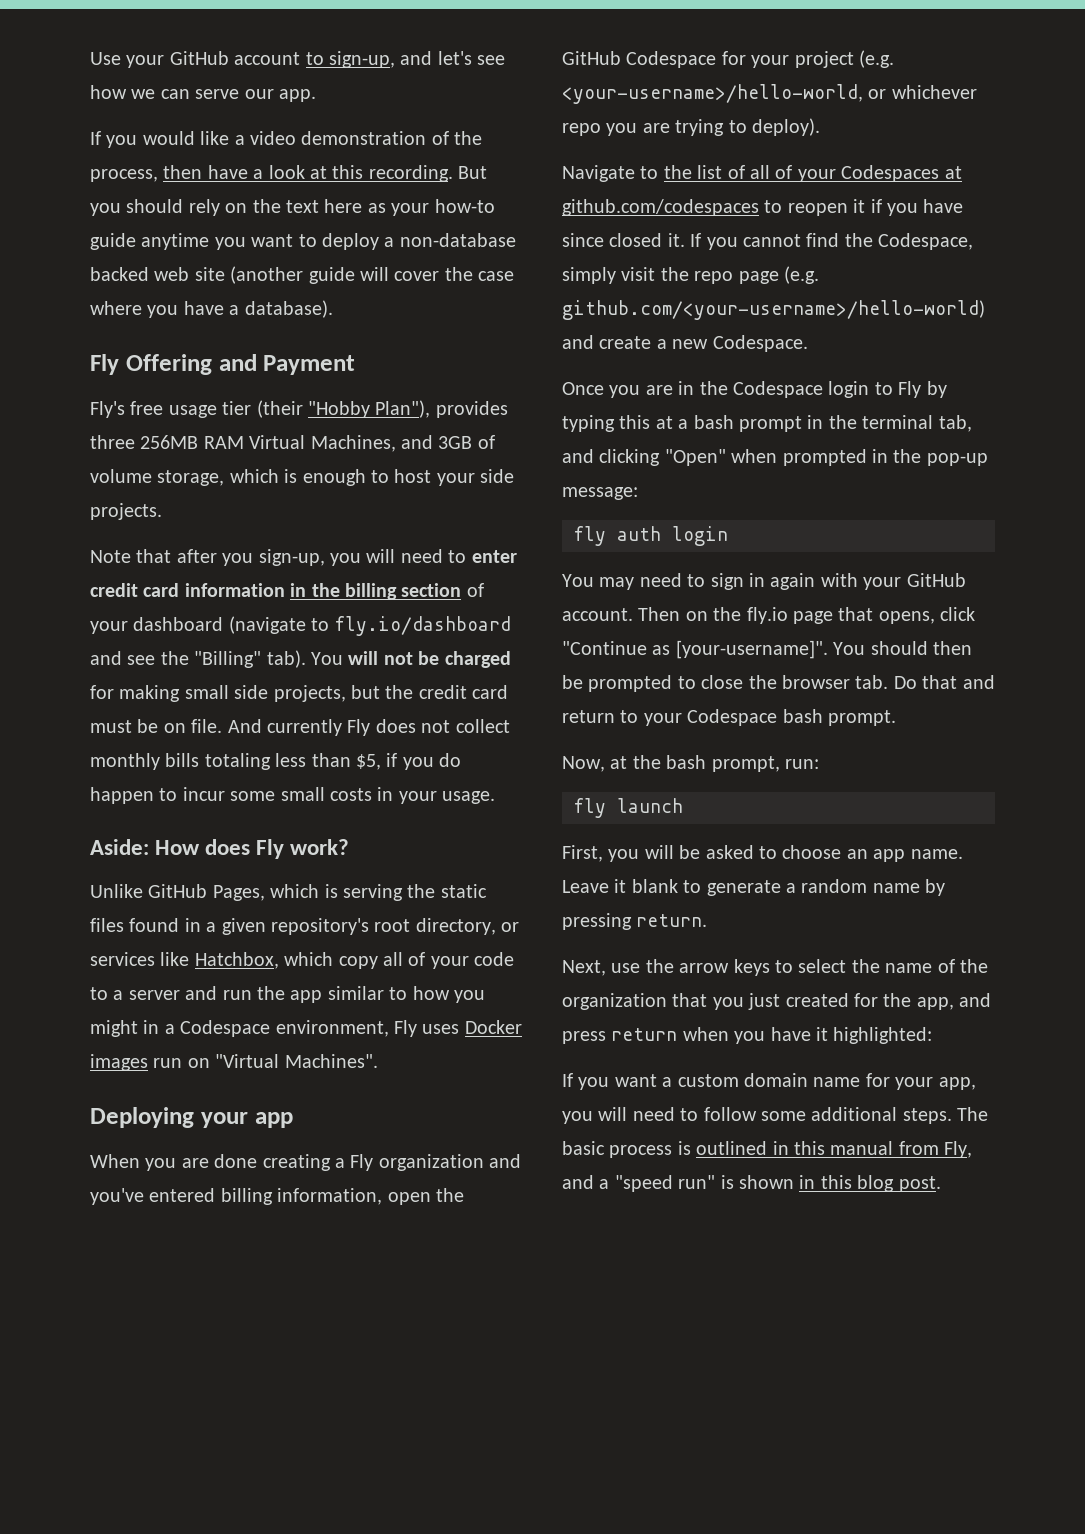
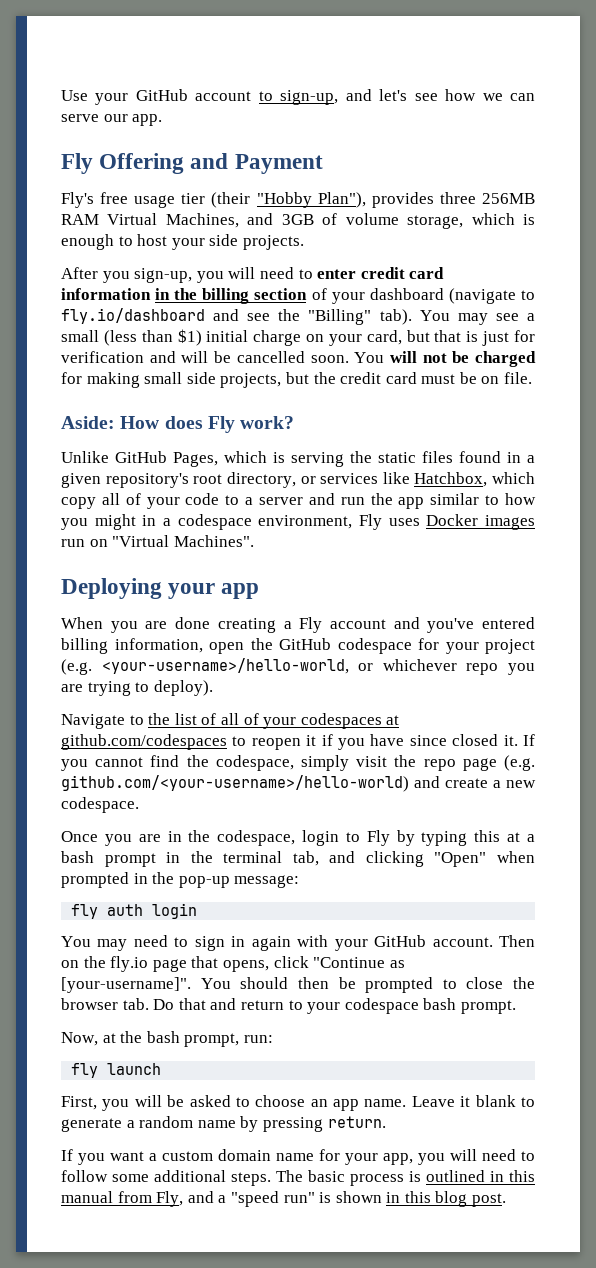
- If you would like a video demonstration of the process, then have a look at this recording. But you should rely on the text here as your how-to guide anytime you want to deploy a non-database backed web site (another guide will cover the case where you have a database).
- Note that after you sign-up, you will need to enter credit card information in the billing section of your dashboard (navigate to fly.io/dashboard and see the "Billing" tab).
+ After you sign-up, you will need to enter credit card information in the billing section of your dashboard (navigate to fly.io/dashboard and see the "Billing" tab).
- You will not be charged for making small side projects, but the credit card must be on file. And currently Fly does not collect monthly bills totaling less than $5, if you do happen to incur some small costs in your usage.
+ You may see a small (less than $1) initial charge on your card, but that is just for verification and will be cancelled soon. You will not be charged for making small side projects, but the credit card must be on file.
- Unlike GitHub Pages, which is serving the static files found in a given repository's root directory, or services like Hatchbox, which copy all of your code to a server and run the app similar to how you might in a Codespace environment, Fly uses Docker images run on "Virtual Machines".
+ Unlike GitHub Pages, which is serving the static files found in a given repository's root directory, or services like Hatchbox, which copy all of your code to a server and run the app similar to how you might in a codespace environment, Fly uses Docker images run on "Virtual Machines".
- When you are done creating a Fly organization and you've entered billing information, open the GitHub Codespace for your project (e.g. <your-username>/hello-world, or whichever repo you are trying to deploy).
+ When you are done creating a Fly account and you've entered billing information, open the GitHub codespace for your project (e.g. <your-username>/hello-world, or whichever repo you are trying to deploy).
- Navigate to the list of all of your Codespaces at github.com/codespaces to reopen it if you have since closed it.
+ Navigate to the list of all of your codespaces at github.com/codespaces to reopen it if you have since closed it.
- If you cannot find the Codespace, simply visit the repo page (e.g. github.com/<your-username>/hello-world) and create a new Codespace.
+ If you cannot find the codespace, simply visit the repo page (e.g. github.com/<your-username>/hello-world) and create a new codespace.
- Once you are in the Codespace login to Fly by typing this at a bash prompt in the terminal tab, and clicking "Open" when prompted in the pop-up message:
+ Once you are in the codespace, login to Fly by typing this at a bash prompt in the terminal tab, and clicking "Open" when prompted in the pop-up message:
- You should then be prompted to close the browser tab. Do that and return to your Codespace bash prompt.
+ You should then be prompted to close the browser tab. Do that and return to your codespace bash prompt.
- Next, use the arrow keys to select the name of the organization that you just created for the app, and press return when you have it highlighted:

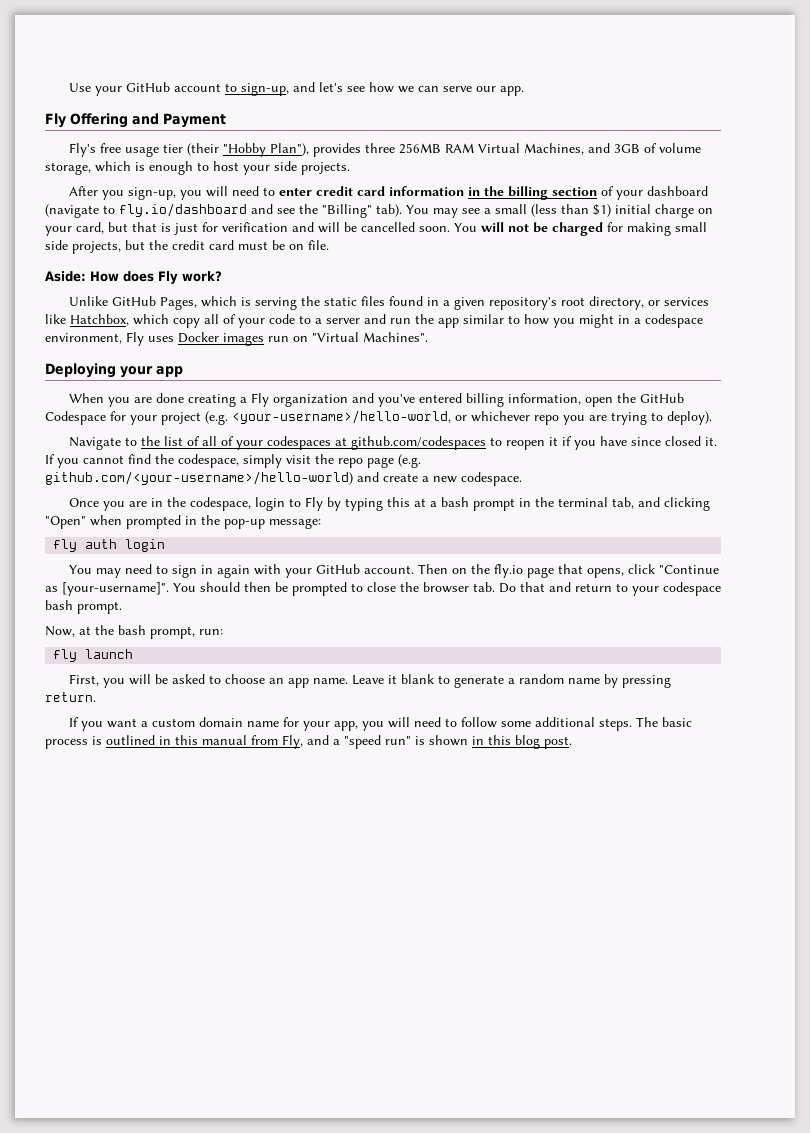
- When you are done creating a Fly account and you've entered billing information, open the GitHub codespace for your project (e.g. <your-username>/hello-world, or whichever repo you are trying to deploy).
+ When you are done creating a Fly organization and you've entered billing information, open the GitHub Codespace for your project (e.g. <your-username>/hello-world, or whichever repo you are trying to deploy).

